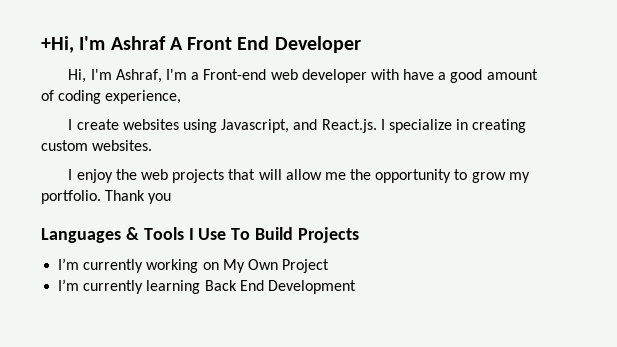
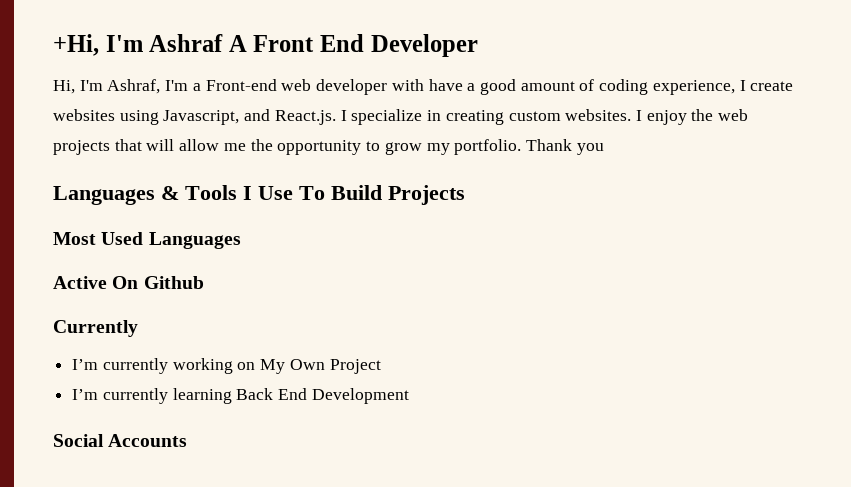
- Hi, I'm Ashraf, I'm a Front-end web developer with have a good amount of coding experience,
- I create websites using Javascript, and React.js. I specialize in creating custom websites.
- I enjoy the web projects that will allow me the opportunity to grow my portfolio.
+ Hi, I'm Ashraf, I'm a Front-end web developer with have a good amount of coding experience, I create websites using Javascript, and React.js. I specialize in creating custom websites. I enjoy the web projects that will allow me the opportunity to grow my portfolio.
+ Most Used Languages
+ Active On Github
+ Currently
+ Social Accounts

